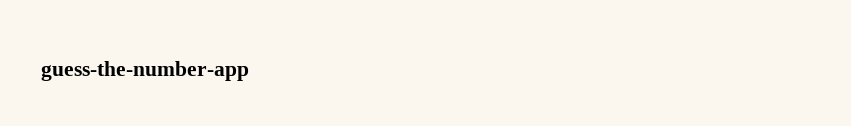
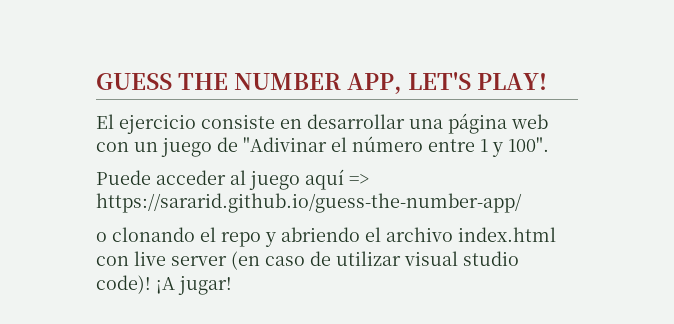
- guess-the-number-app
+ GUESS THE NUMBER APP, LET'S PLAY!
+ El ejercicio consiste en desarrollar una página web con un juego de "Adivinar el número entre 1 y 100".
+ Puede acceder al juego aquí => https://sararid.github.io/guess-the-number-app/
+ o clonando el repo y abriendo el archivo index.html con live server (en caso de utilizar visual studio code)! ¡A jugar!

